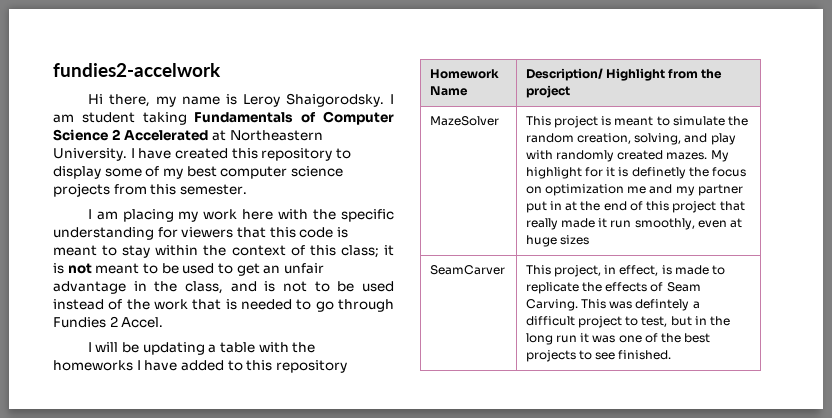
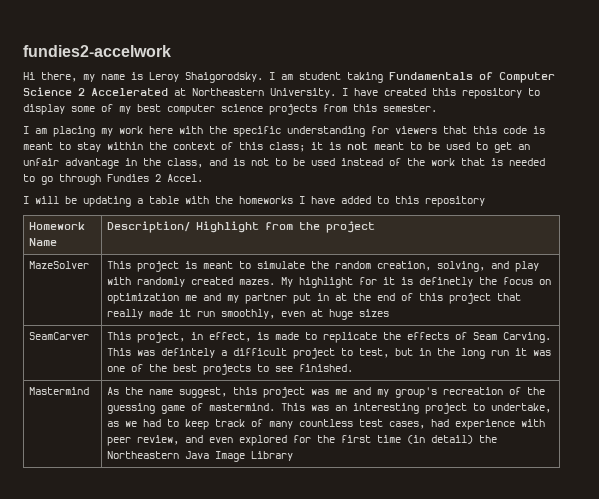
+ Mastermind | As the name suggest, this project was me and my group's recreation of the guessing game of mastermind. This was an interesting project to undertake, as we had to keep track of many countless test cases, had experience with peer review, and even explored for the first time (in detail) the Northeastern Java Image Library

